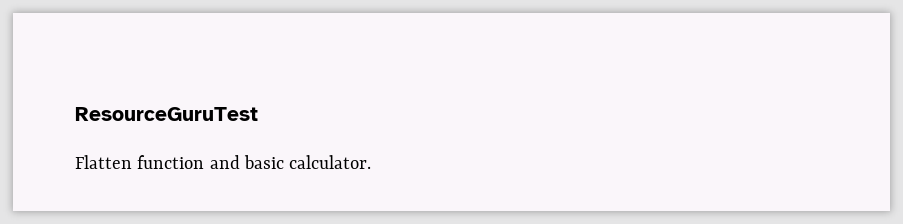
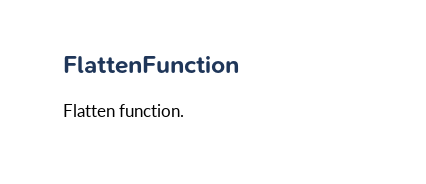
- ResourceGuruTest
+ FlattenFunction
- Flatten function and basic calculator.
+ Flatten function.

